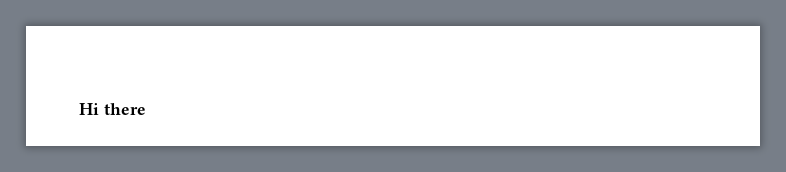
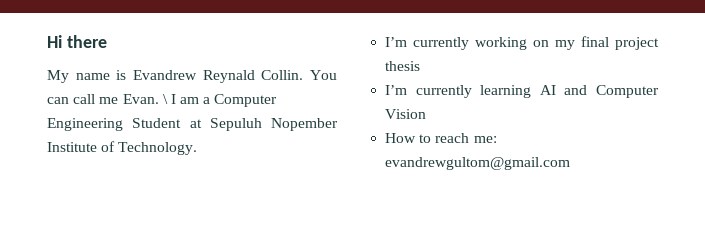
+ My name is Evandrew Reynald Collin. You can call me Evan. \ I am a Computer Engineering Student at Sepuluh Nopember Institute of Technology.
+ I’m currently working on my final project thesis
+ I’m currently learning AI and Computer Vision
+ How to reach me: evandrewgultom@gmail.com

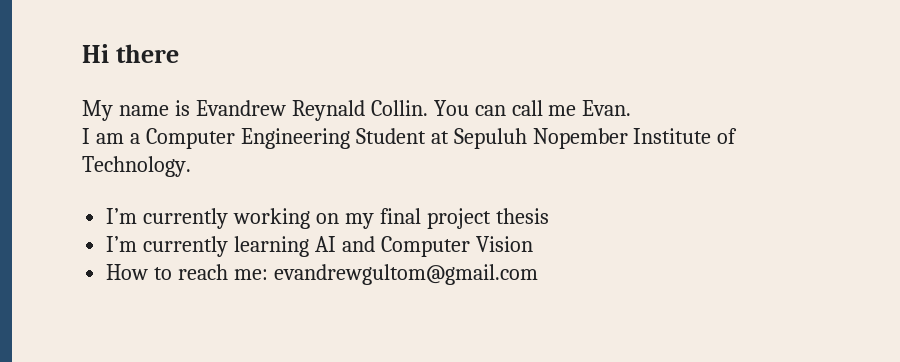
- You can call me Evan. \ I am a Computer Engineering Student at Sepuluh Nopember Institute of Technology.
+ You can call me Evan.
+ I am a Computer Engineering Student at Sepuluh Nopember Institute of Technology.

